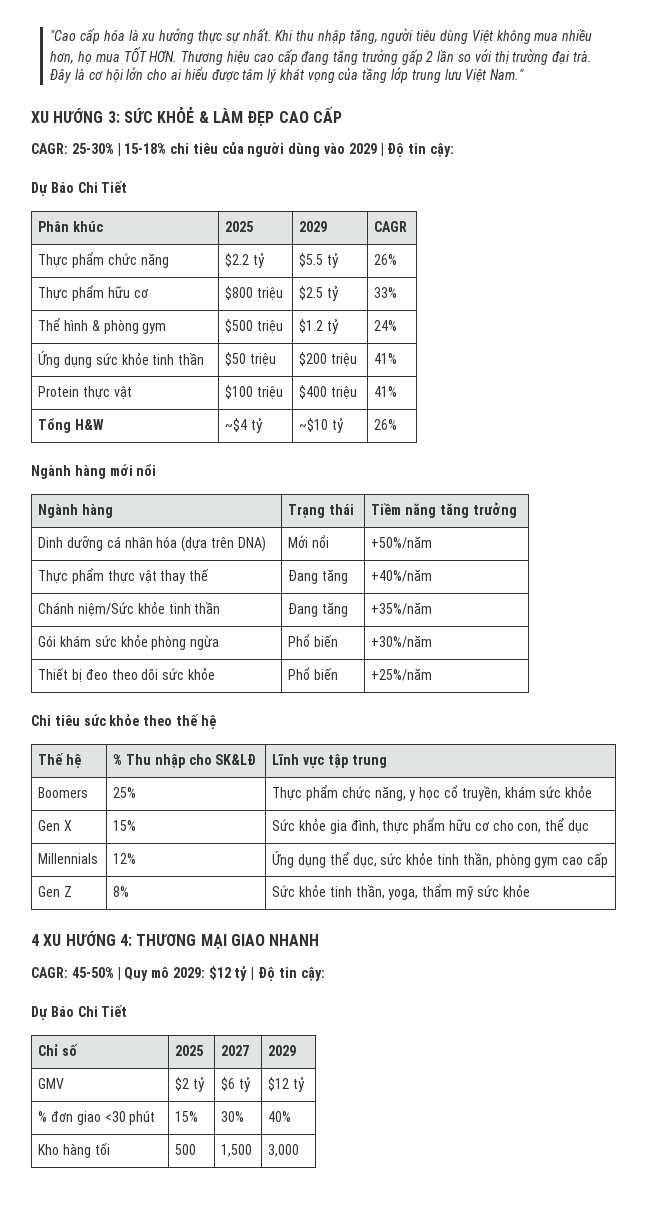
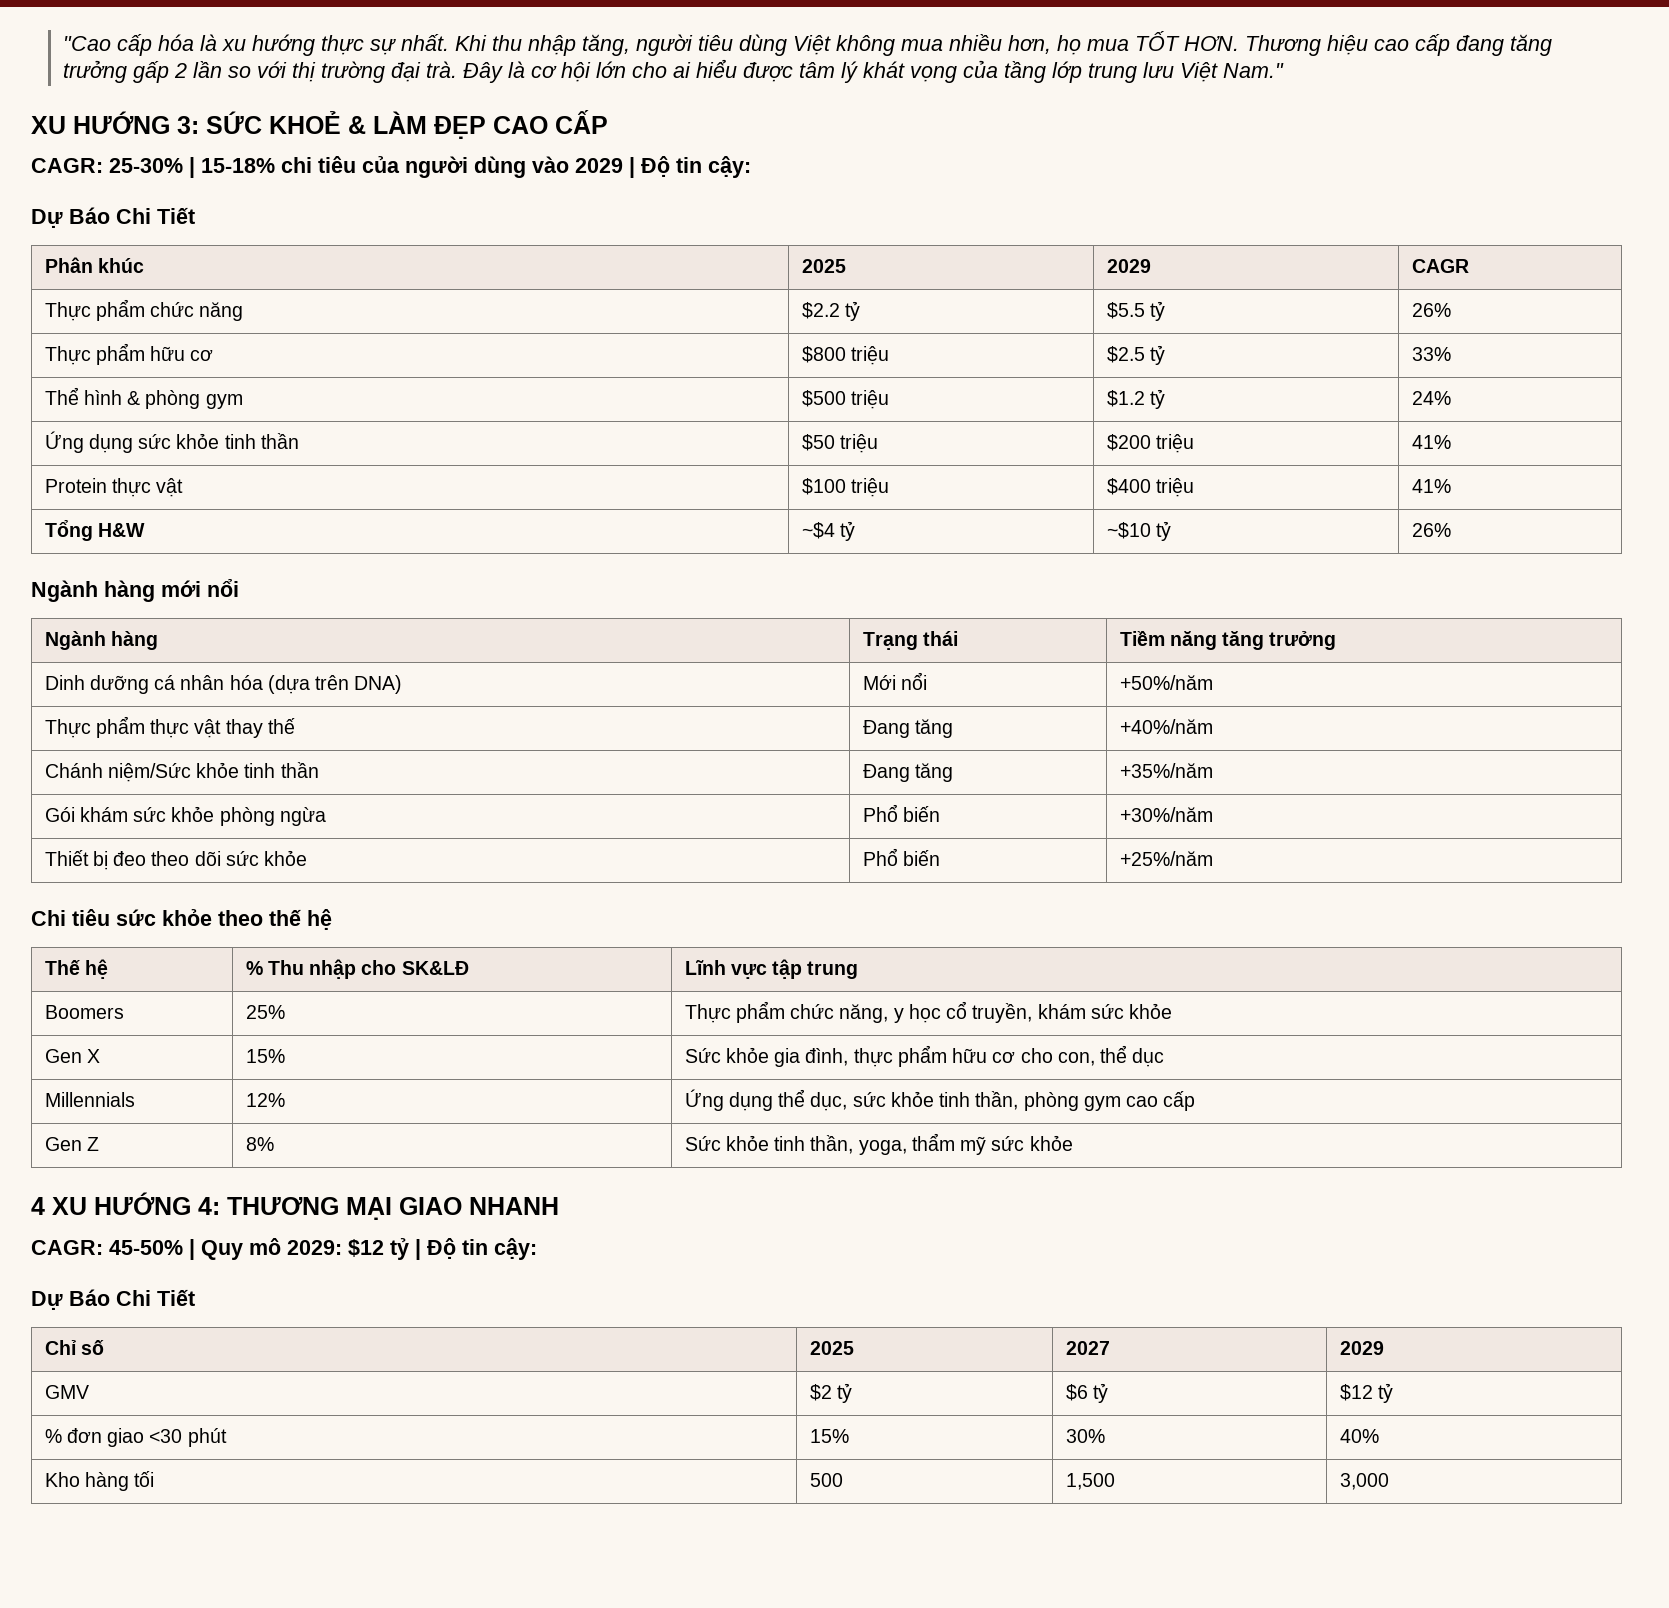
- XU HƯỚNG 3: SỨC KHỎẺ & LÀM ĐẸP CAO CẤP
+ XU HƯỚNG 3: SỨC KHOẺ & LÀM ĐẸP CAO CẤP

